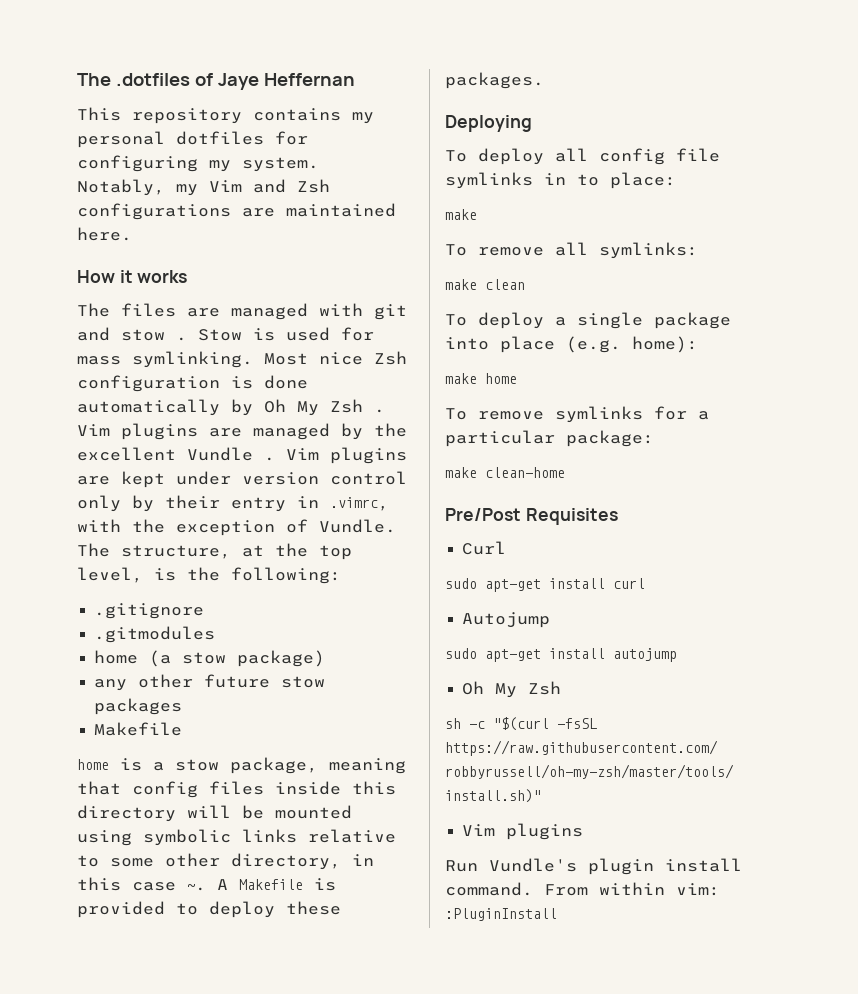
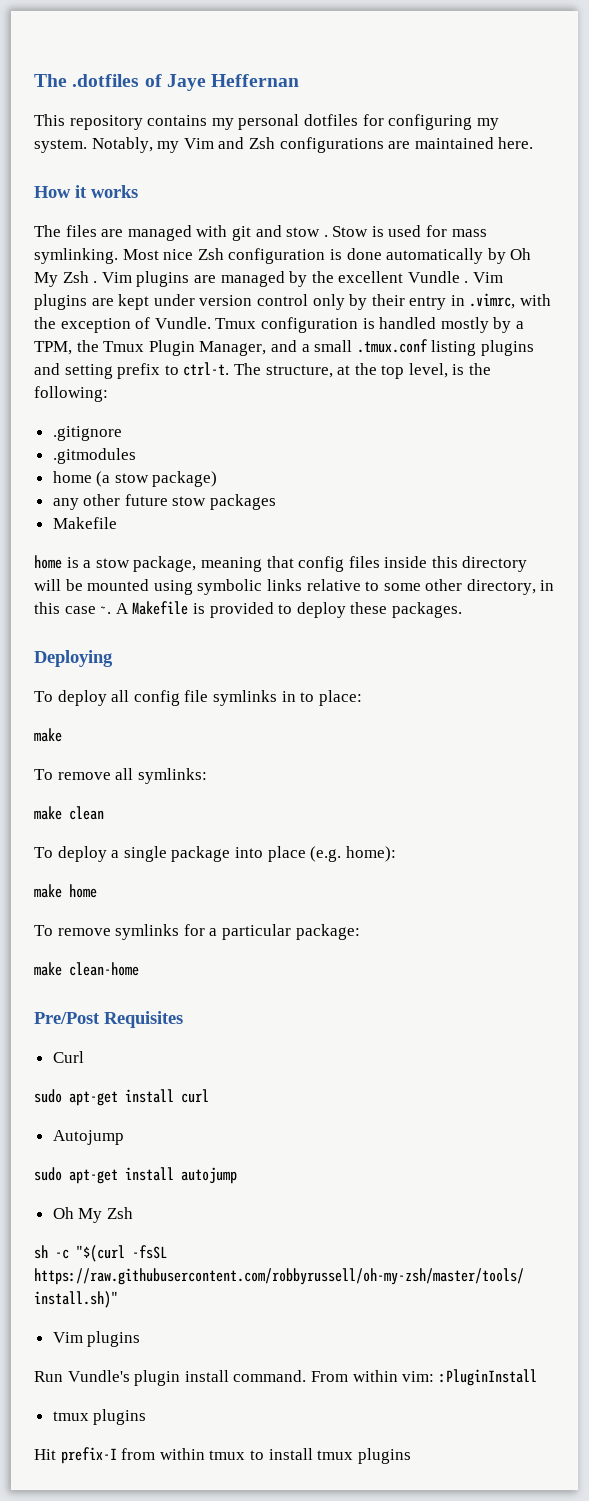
+ Tmux configuration is handled mostly by a TPM, the Tmux Plugin Manager, and a small .tmux.conf listing plugins and setting prefix to ctrl-t.
  From within vim: :PluginInstall
+ tmux plugins
+ Hit prefix-I from within tmux to install tmux plugins

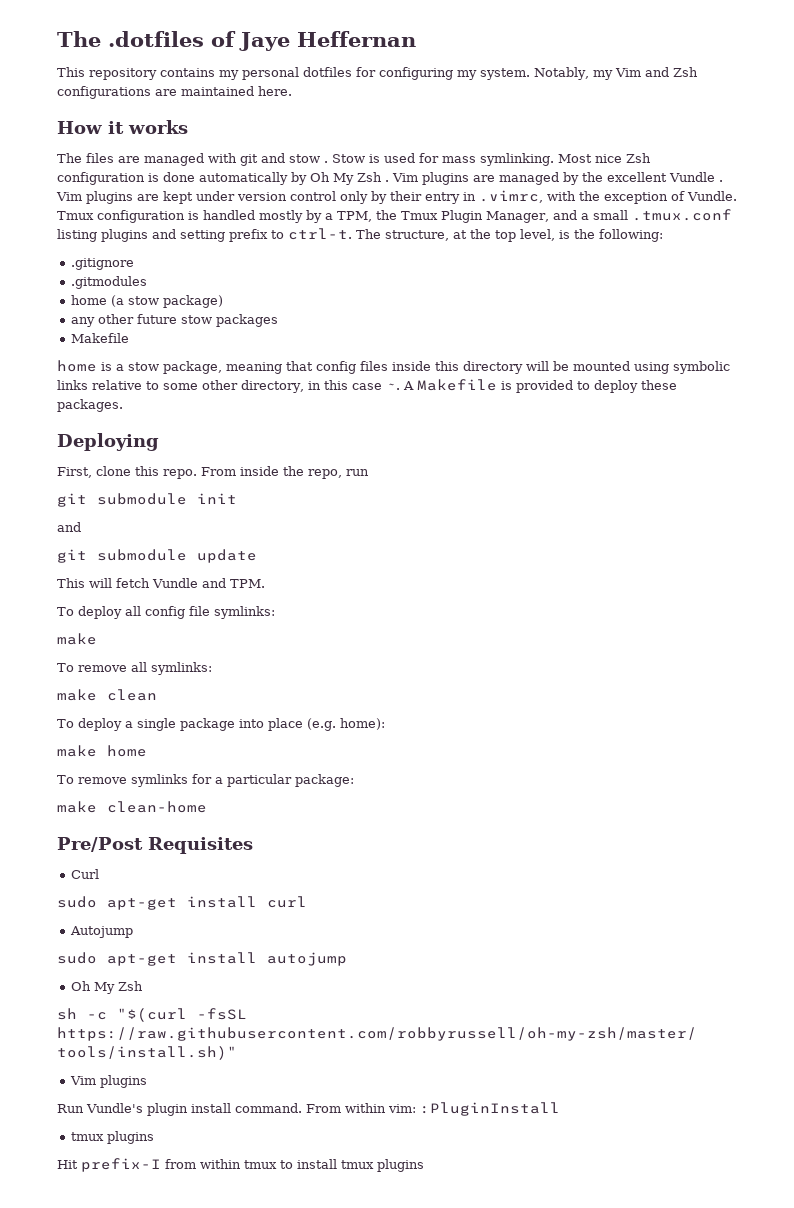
+ First, clone this repo. From inside the repo, run
+ git submodule init
+ and
+ git submodule update
+ This will fetch Vundle and TPM.
- To deploy all config file symlinks in to place:
+ To deploy all config file symlinks:

